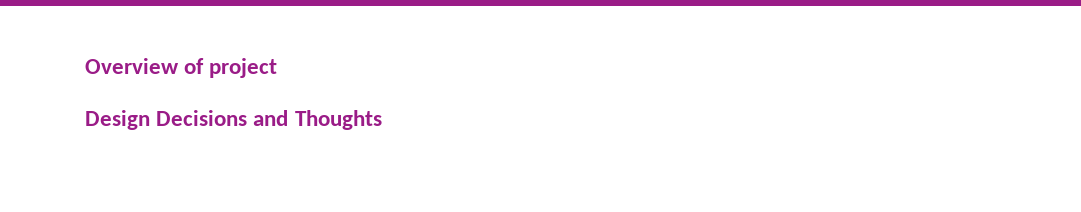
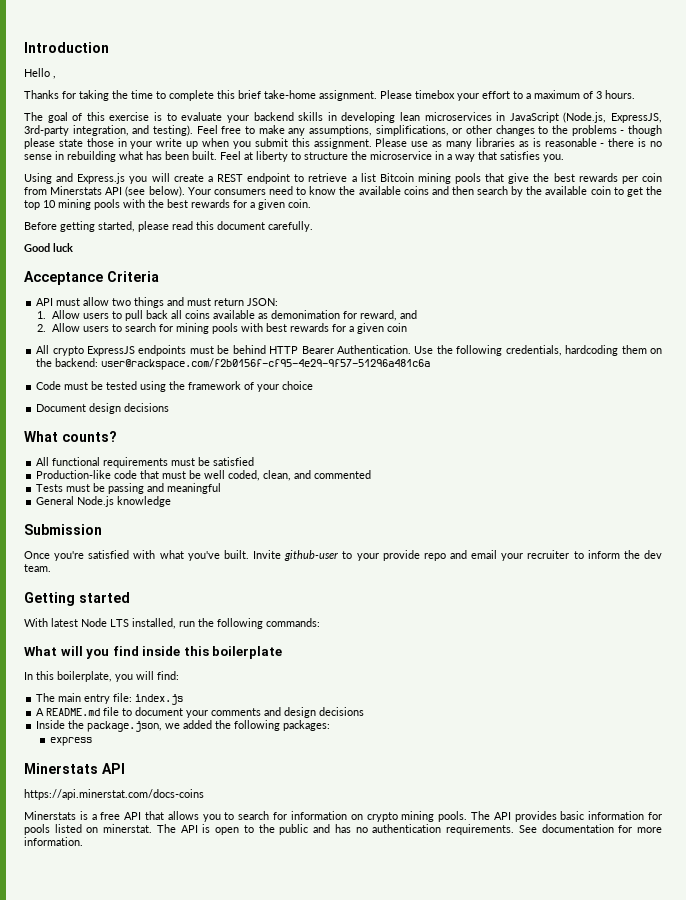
- Overview of project
- Design Decisions and Thoughts
+ Introduction
+ Hello ,
+ Thanks for taking the time to complete this brief take-home assignment. Please timebox your effort to a maximum of 3 hours.
+ The goal of this exercise is to evaluate your backend skills in developing lean microservices in JavaScript (Node.js, ExpressJS, 3rd-party integration, and testing). Feel free to make any assumptions, simplifications, or other changes to the problems - though please state those in your write up when you submit this assignment. Please use as many libraries as is reasonable - there is no sense in rebuilding what has been built. Feel at liberty to structure the microservice in a way that satisfies you.
+ Using and Express.js you will create a REST endpoint to retrieve a list Bitcoin mining pools that give the best rewards per coin from Minerstats API (see below). Your consumers need to know the available coins and then search by the available coin to get the top 10 mining pools with the best rewards for a given coin.
+ Before getting started, please read this document carefully.
+ Good luck
+ Acceptance Criteria
+ API must allow two things and must return JSON:
+ 1. Allow users to pull back all coins available as demonimation for reward, and
+ 2. Allow users to search for mining pools with best rewards for a given coin
+ All crypto ExpressJS endpoints must be behind HTTP Bearer Authentication. Use the following credentials, hardcoding them on the backend: user@rackspace.com/f2b0156f-cf95-4e29-9f57-51296a481c6a
+ Code must be tested using the framework of your choice
+ Document design decisions
+ What counts?
+ All functional requirements must be satisfied
+ Production-like code that must be well coded, clean, and commented
+ Tests must be passing and meaningful
+ General Node.js knowledge
+ Submission
+ Once you're satisfied with what you've built. Invite github-user to your provide repo and email your recruiter to inform the dev team.
+ Getting started
+ With latest Node LTS installed, run the following commands:
+ What will you find inside this boilerplate
+ In this boilerplate, you will find:
+ The main entry file: index.js
+ A README.md file to document your comments and design decisions
+ Inside the package.json, we added the following packages:
+ express
+ Minerstats API
+ https://api.minerstat.com/docs-coins
+ Minerstats is a free API that allows you to search for information on crypto mining pools. The API provides basic information for pools listed on minerstat. The API is open to the public and has no authentication requirements. See documentation for more information.

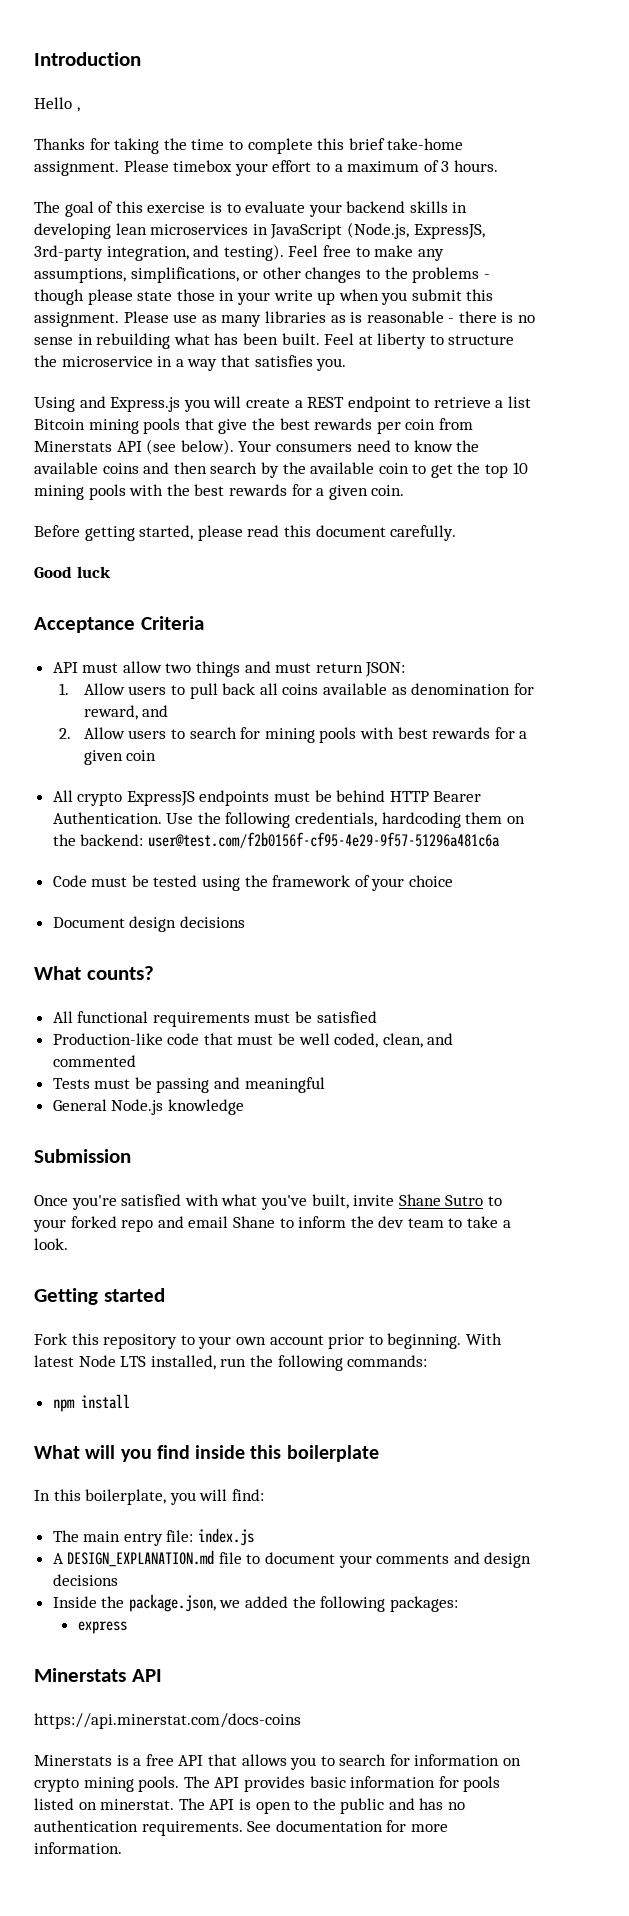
- 1. Allow users to pull back all coins available as demonimation for reward, and
+ 1. Allow users to pull back all coins available as denomination for reward, and
- Use the following credentials, hardcoding them on the backend: user@rackspace.com/f2b0156f-cf95-4e29-9f57-51296a481c6a
+ Use the following credentials, hardcoding them on the backend: user@test.com/f2b0156f-cf95-4e29-9f57-51296a481c6a
- Once you're satisfied with what you've built. Invite github-user to your provide repo and email your recruiter to inform the dev team.
+ Once you're satisfied with what you've built, invite Shane Sutro to your forked repo and email Shane to inform the dev team to take a look.
  Getting started
- With latest Node LTS installed, run the following commands:
+ Fork this repository to your own account prior to beginning. With latest Node LTS installed, run the following commands:
+ npm install
- A README.md file to document your comments and design decisions
+ A DESIGN_EXPLANATION.md file to document your comments and design decisions

